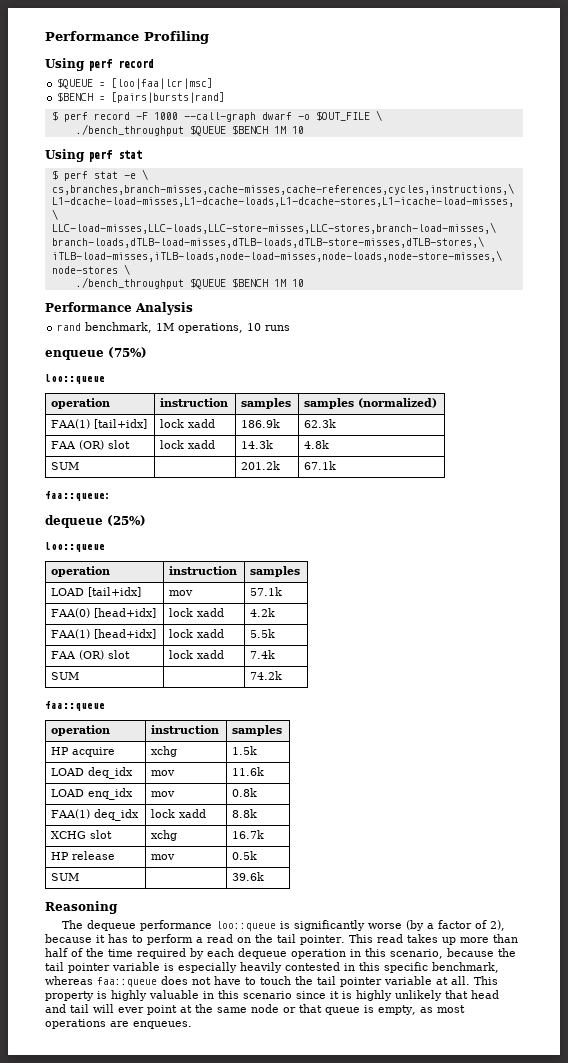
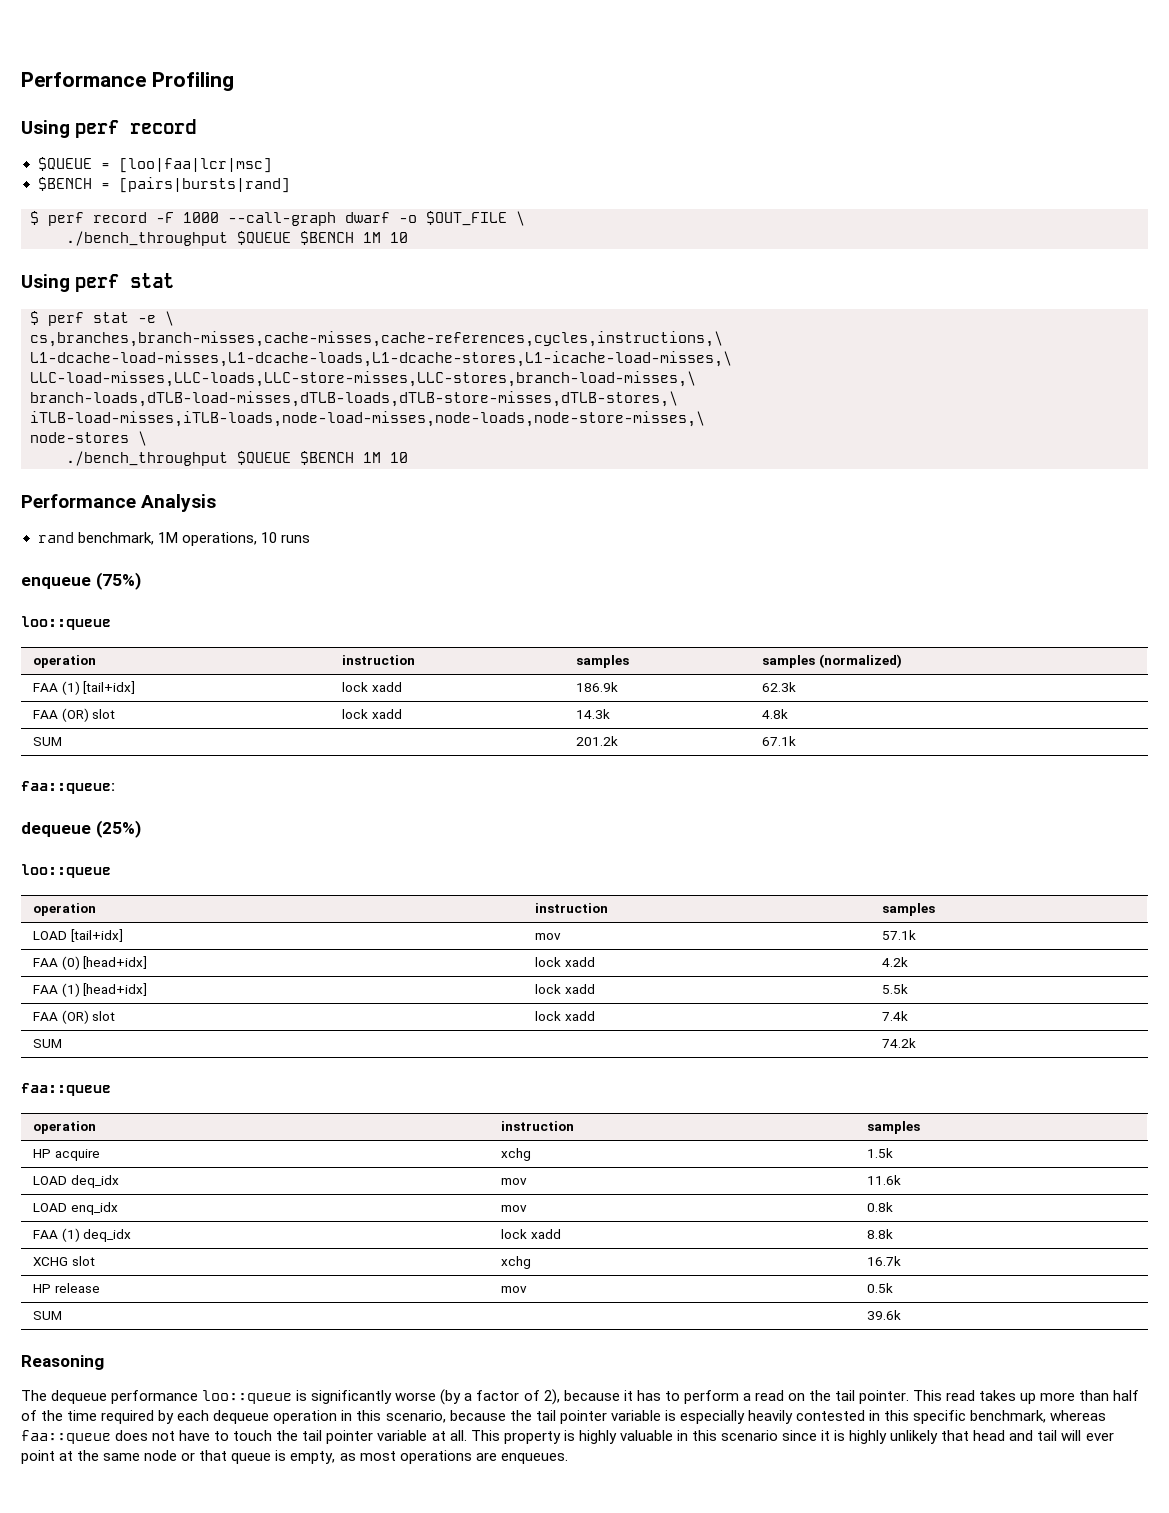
- FAA(1) [tail+idx] | lock xadd | 186.9k | 62.3k
+ FAA (1) [tail+idx] | lock xadd | 186.9k | 62.3k
- FAA(0) [head+idx] | lock xadd | 4.2k
+ FAA (0) [head+idx] | lock xadd | 4.2k
- FAA(1) [head+idx] | lock xadd | 5.5k
+ FAA (1) [head+idx] | lock xadd | 5.5k
- FAA(1) deq_idx | lock xadd | 8.8k
+ FAA (1) deq_idx | lock xadd | 8.8k

